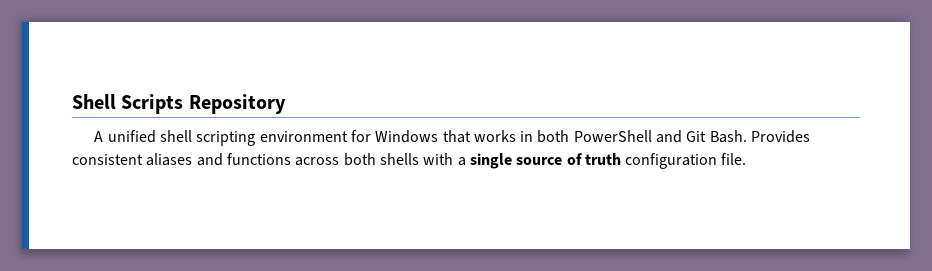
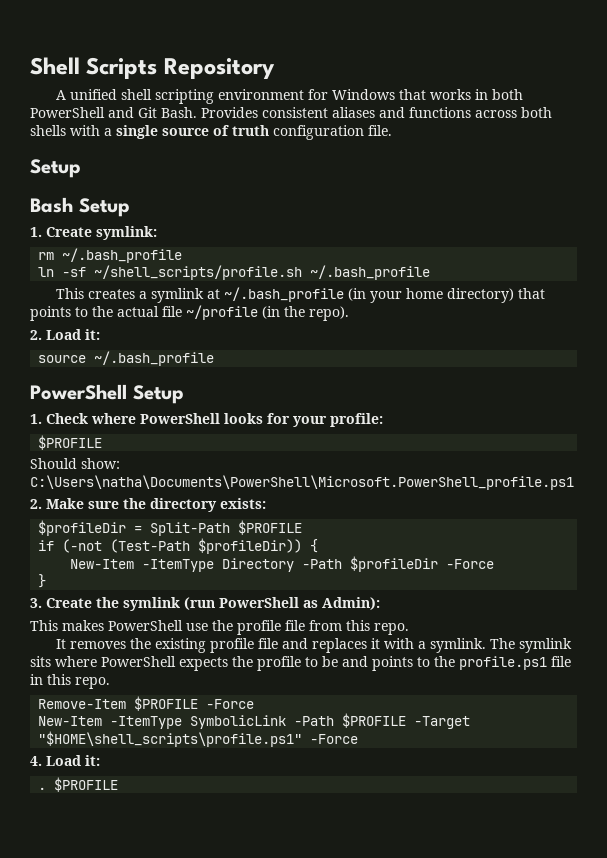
  Provides consistent aliases and functions across both shells with a single source of truth configuration file.
+ Setup
+ Bash Setup
+ 1. Create symlink:
+ rm ~/.bash_profile
+ ln -sf ~/shell_scripts/profile.sh ~/.bash_profile
+ This creates a symlink at ~/.bash_profile (in your home directory) that points to the actual file ~/profile (in the repo).
+ 2. Load it:
+ source ~/.bash_profile
+ PowerShell Setup
+ 1. Check where PowerShell looks for your profile:
+ $PROFILE
+ Should show: C:\Users\natha\Documents\PowerShell\Microsoft.PowerShell_profile.ps1
+ 2. Make sure the directory exists:
+ $profileDir = Split-Path $PROFILE
+ if (-not (Test-Path $profileDir)) {
+ New-Item -ItemType Directory -Path $profileDir -Force
+ }
+ 3. Create the symlink (run PowerShell as Admin):
+ This makes PowerShell use the profile file from this repo.
+ It removes the existing profile file and replaces it with a symlink. The symlink sits where PowerShell expects the profile to be and points to the profile.ps1 file in this repo.
+ Remove-Item $PROFILE -Force
+ New-Item -ItemType SymbolicLink -Path $PROFILE -Target "$HOME\shell_scripts\profile.ps1" -Force
+ 4. Load it:
+ . $PROFILE

